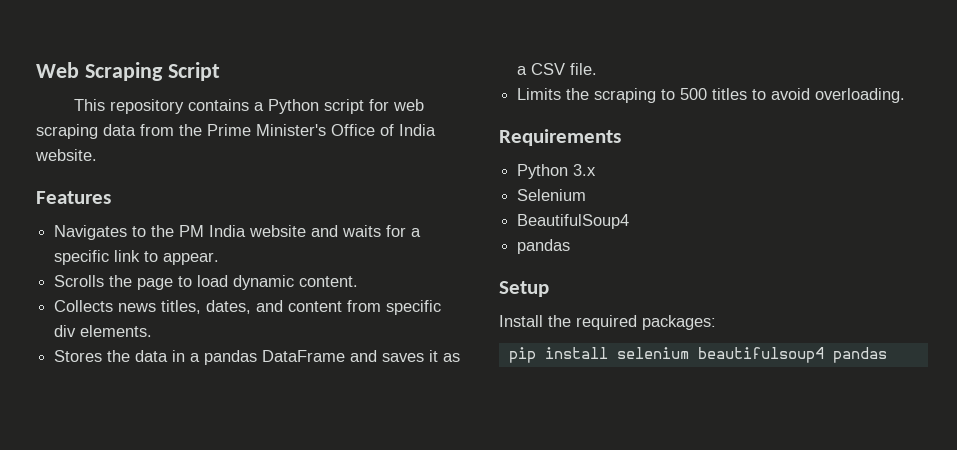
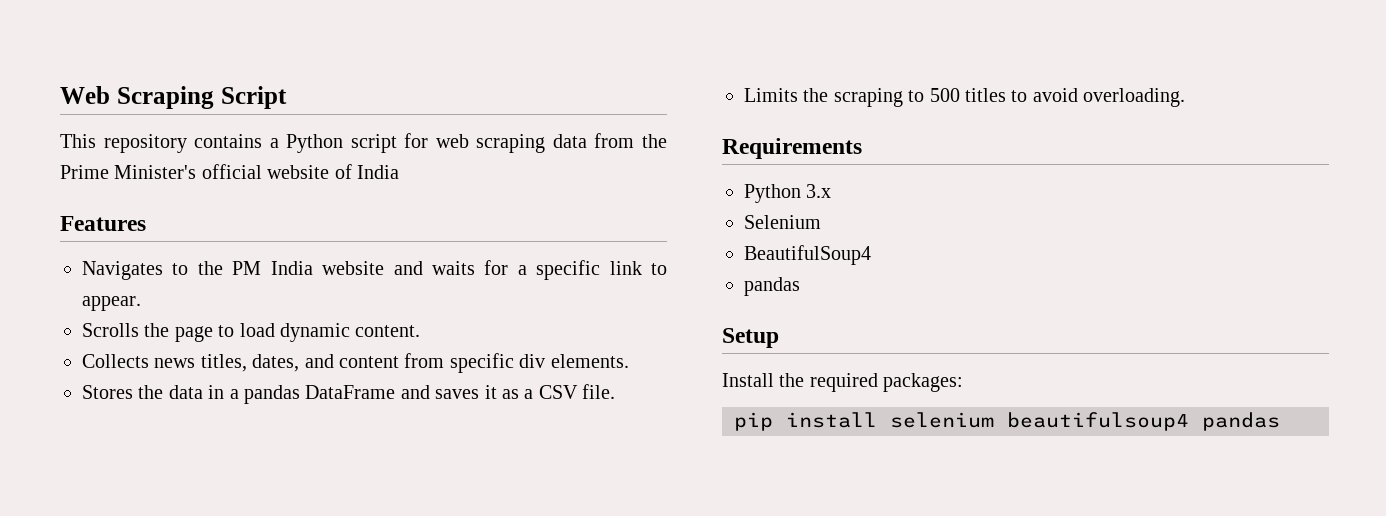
- This repository contains a Python script for web scraping data from the Prime Minister's Office of India website.
+ This repository contains a Python script for web scraping data from the Prime Minister's official website of India

